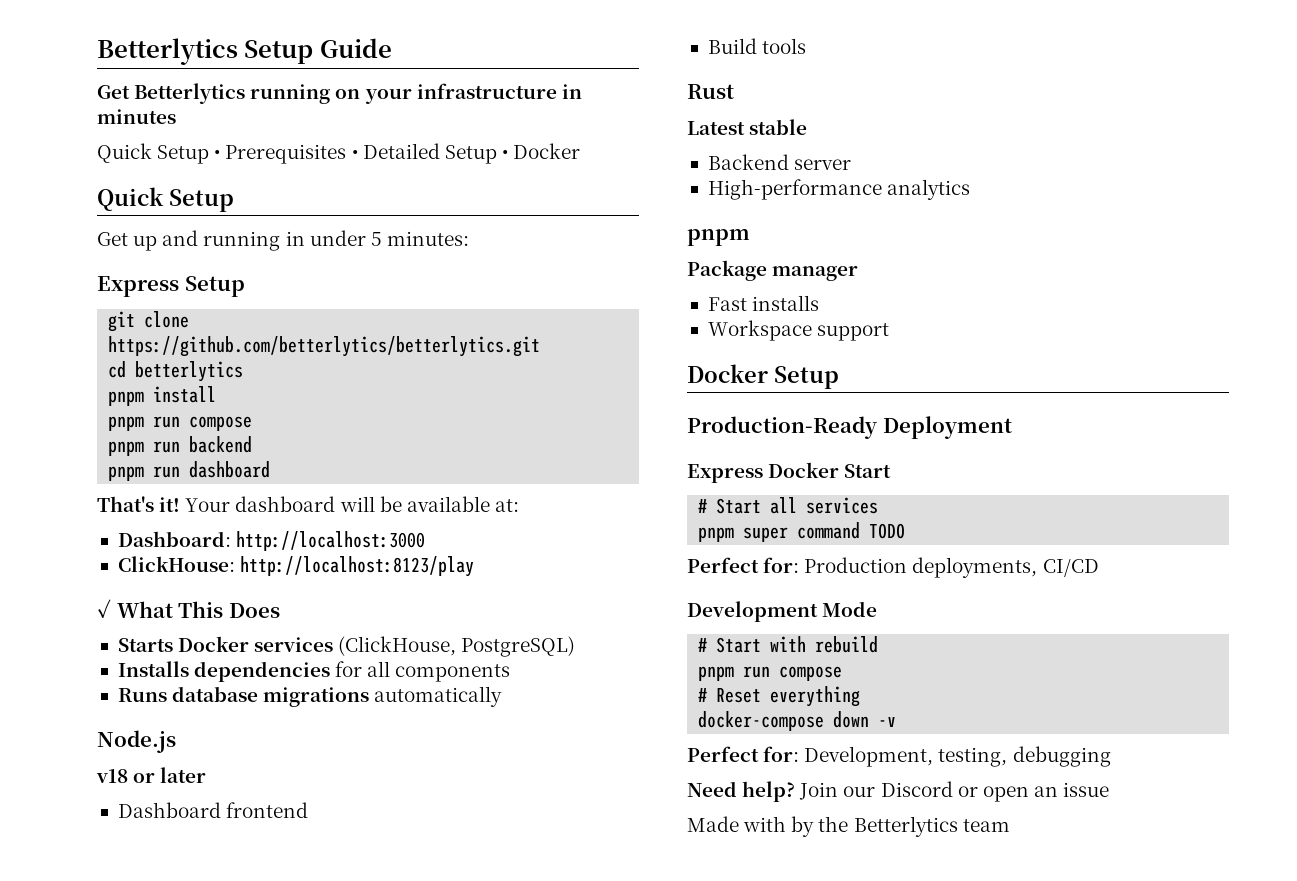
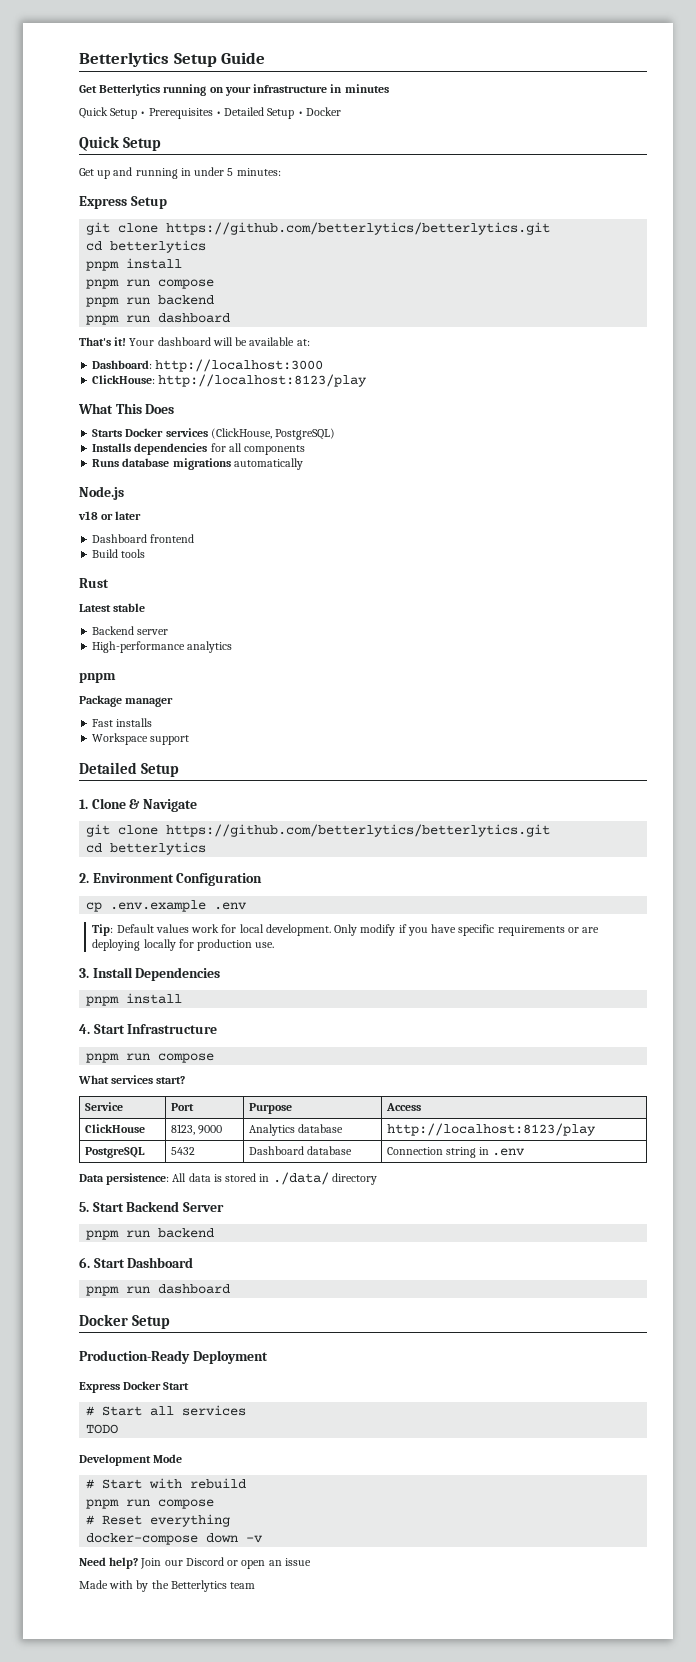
- ✓ What This Does
+ What This Does
  Workspace support
+ Detailed Setup
+ 1. Clone & Navigate
+ git clone https://github.com/betterlytics/betterlytics.git
+ cd betterlytics
+ 2. Environment Configuration
+ cp .env.example .env
+ Tip: Default values work for local development. Only modify if you have specific requirements or are deploying locally for production use.
+ 3. Install Dependencies
+ pnpm install
+ 4. Start Infrastructure
+ pnpm run compose
+ What services start?
+ Service | Port | Purpose | Access
+ ClickHouse | 8123, 9000 | Analytics database | http://localhost:8123/play
+ PostgreSQL | 5432 | Dashboard database | Connection string in .env
+ Data persistence: All data is stored in ./data/ directory
+ 5. Start Backend Server
+ pnpm run backend
+ 6. Start Dashboard
+ pnpm run dashboard
- pnpm super command TODO
- Perfect for: Production deployments, CI/CD
+ TODO
- Perfect for: Development, testing, debugging

